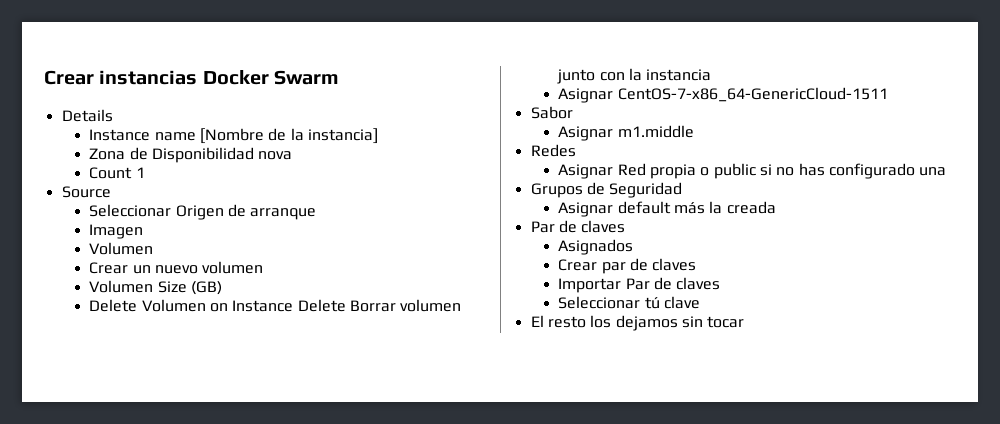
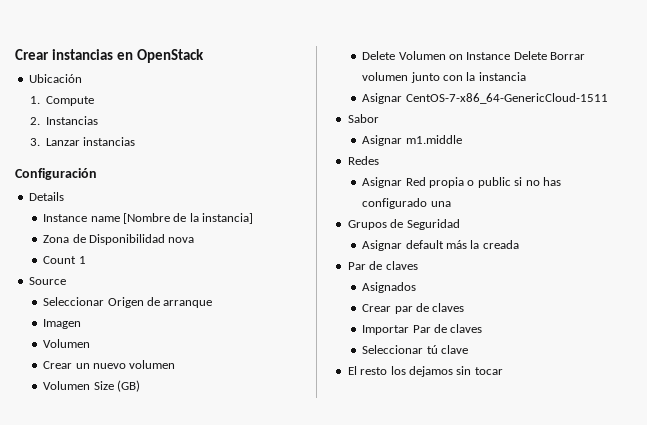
- Crear instancias Docker Swarm
+ Crear instancias en OpenStack
+ Ubicación
+ 1. Compute
+ 2. Instancias
+ 3. Lanzar instancias
+ Configuración

